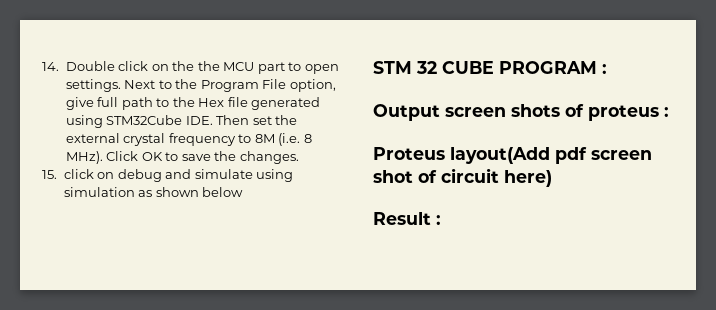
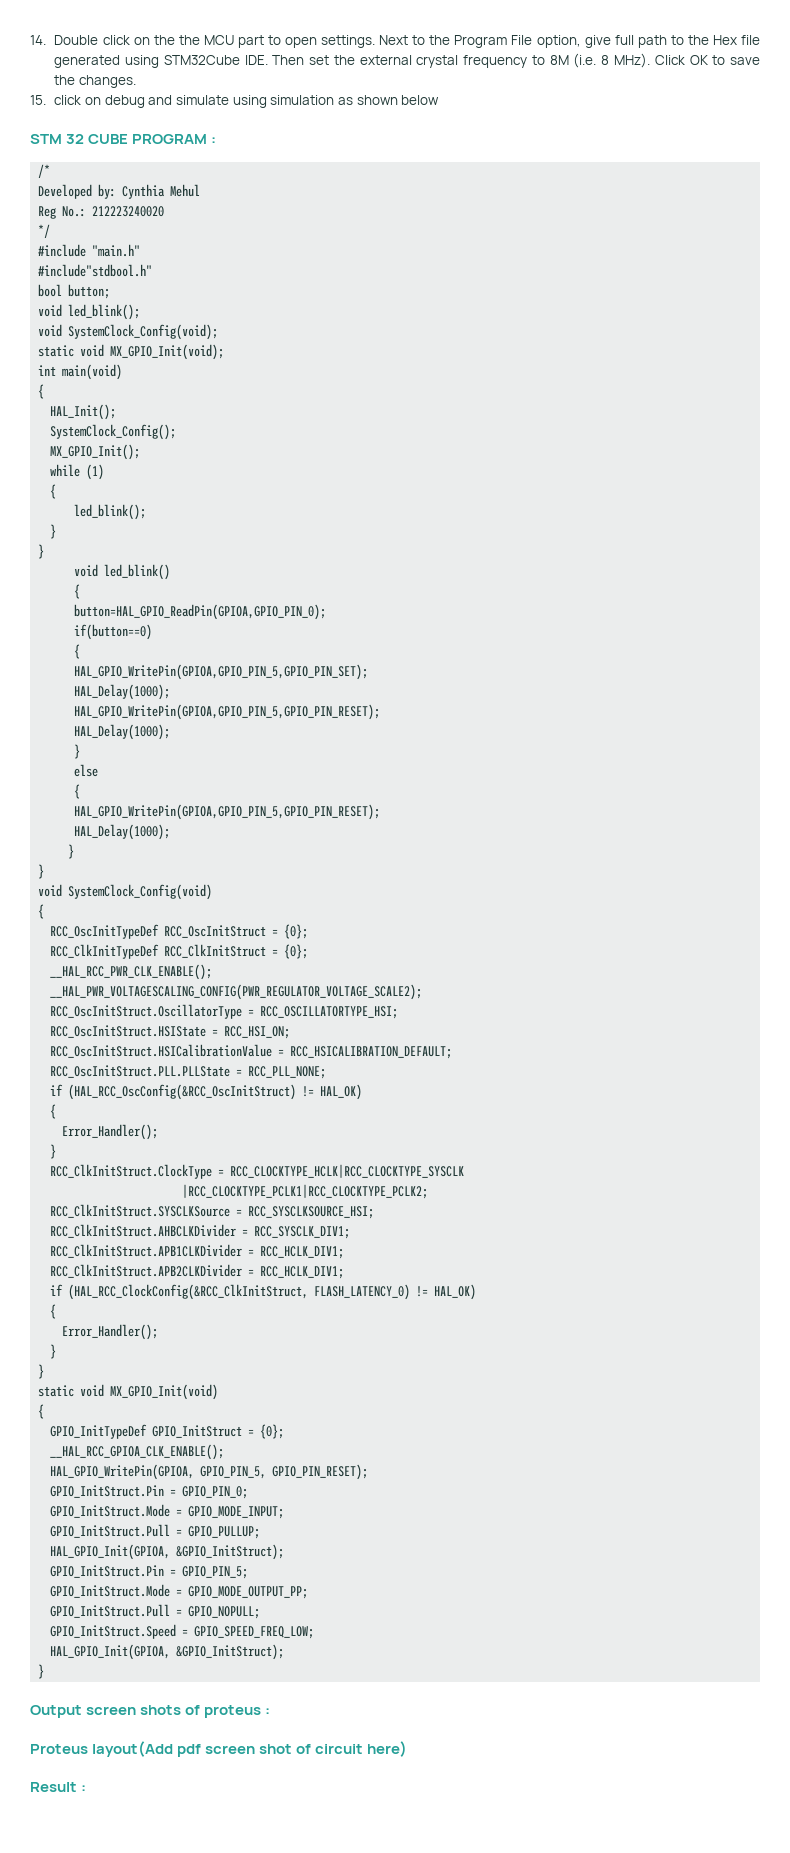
+ /*
+ Developed by: Cynthia Mehul
+ Reg No.: 212223240020
+ */
+ #include "main.h"
+ #include"stdbool.h"
+ bool button;
+ void led_blink();
+ void SystemClock_Config(void);
+ static void MX_GPIO_Init(void);
+ int main(void)
+ {
+ HAL_Init();
+ SystemClock_Config();
+ MX_GPIO_Init();
+ while (1)
+ {
+ led_blink();
+ }
+ }
+ void led_blink()
+ {
+ button=HAL_GPIO_ReadPin(GPIOA,GPIO_PIN_0);
+ if(button==0)
+ {
+ HAL_GPIO_WritePin(GPIOA,GPIO_PIN_5,GPIO_PIN_SET);
+ HAL_Delay(1000);
+ HAL_GPIO_WritePin(GPIOA,GPIO_PIN_5,GPIO_PIN_RESET);
+ HAL_Delay(1000);
+ }
+ else
+ {
+ HAL_GPIO_WritePin(GPIOA,GPIO_PIN_5,GPIO_PIN_RESET);
+ HAL_Delay(1000);
+ }
+ }
+ void SystemClock_Config(void)
+ {
+ RCC_OscInitTypeDef RCC_OscInitStruct = {0};
+ RCC_ClkInitTypeDef RCC_ClkInitStruct = {0};
+ __HAL_RCC_PWR_CLK_ENABLE();
+ __HAL_PWR_VOLTAGESCALING_CONFIG(PWR_REGULATOR_VOLTAGE_SCALE2);
+ RCC_OscInitStruct.OscillatorType = RCC_OSCILLATORTYPE_HSI;
+ RCC_OscInitStruct.HSIState = RCC_HSI_ON;
+ RCC_OscInitStruct.HSICalibrationValue = RCC_HSICALIBRATION_DEFAULT;
+ RCC_OscInitStruct.PLL.PLLState = RCC_PLL_NONE;
+ if (HAL_RCC_OscConfig(&RCC_OscInitStruct) != HAL_OK)
+ {
+ Error_Handler();
+ }
+ RCC_ClkInitStruct.ClockType = RCC_CLOCKTYPE_HCLK|RCC_CLOCKTYPE_SYSCLK
+ |RCC_CLOCKTYPE_PCLK1|RCC_CLOCKTYPE_PCLK2;
+ RCC_ClkInitStruct.SYSCLKSource = RCC_SYSCLKSOURCE_HSI;
+ RCC_ClkInitStruct.AHBCLKDivider = RCC_SYSCLK_DIV1;
+ RCC_ClkInitStruct.APB1CLKDivider = RCC_HCLK_DIV1;
+ RCC_ClkInitStruct.APB2CLKDivider = RCC_HCLK_DIV1;
+ if (HAL_RCC_ClockConfig(&RCC_ClkInitStruct, FLASH_LATENCY_0) != HAL_OK)
+ {
+ Error_Handler();
+ }
+ }
+ static void MX_GPIO_Init(void)
+ {
+ GPIO_InitTypeDef GPIO_InitStruct = {0};
+ __HAL_RCC_GPIOA_CLK_ENABLE();
+ HAL_GPIO_WritePin(GPIOA, GPIO_PIN_5, GPIO_PIN_RESET);
+ GPIO_InitStruct.Pin = GPIO_PIN_0;
+ GPIO_InitStruct.Mode = GPIO_MODE_INPUT;
+ GPIO_InitStruct.Pull = GPIO_PULLUP;
+ HAL_GPIO_Init(GPIOA, &GPIO_InitStruct);
+ GPIO_InitStruct.Pin = GPIO_PIN_5;
+ GPIO_InitStruct.Mode = GPIO_MODE_OUTPUT_PP;
+ GPIO_InitStruct.Pull = GPIO_NOPULL;
+ GPIO_InitStruct.Speed = GPIO_SPEED_FREQ_LOW;
+ HAL_GPIO_Init(GPIOA, &GPIO_InitStruct);
+ }

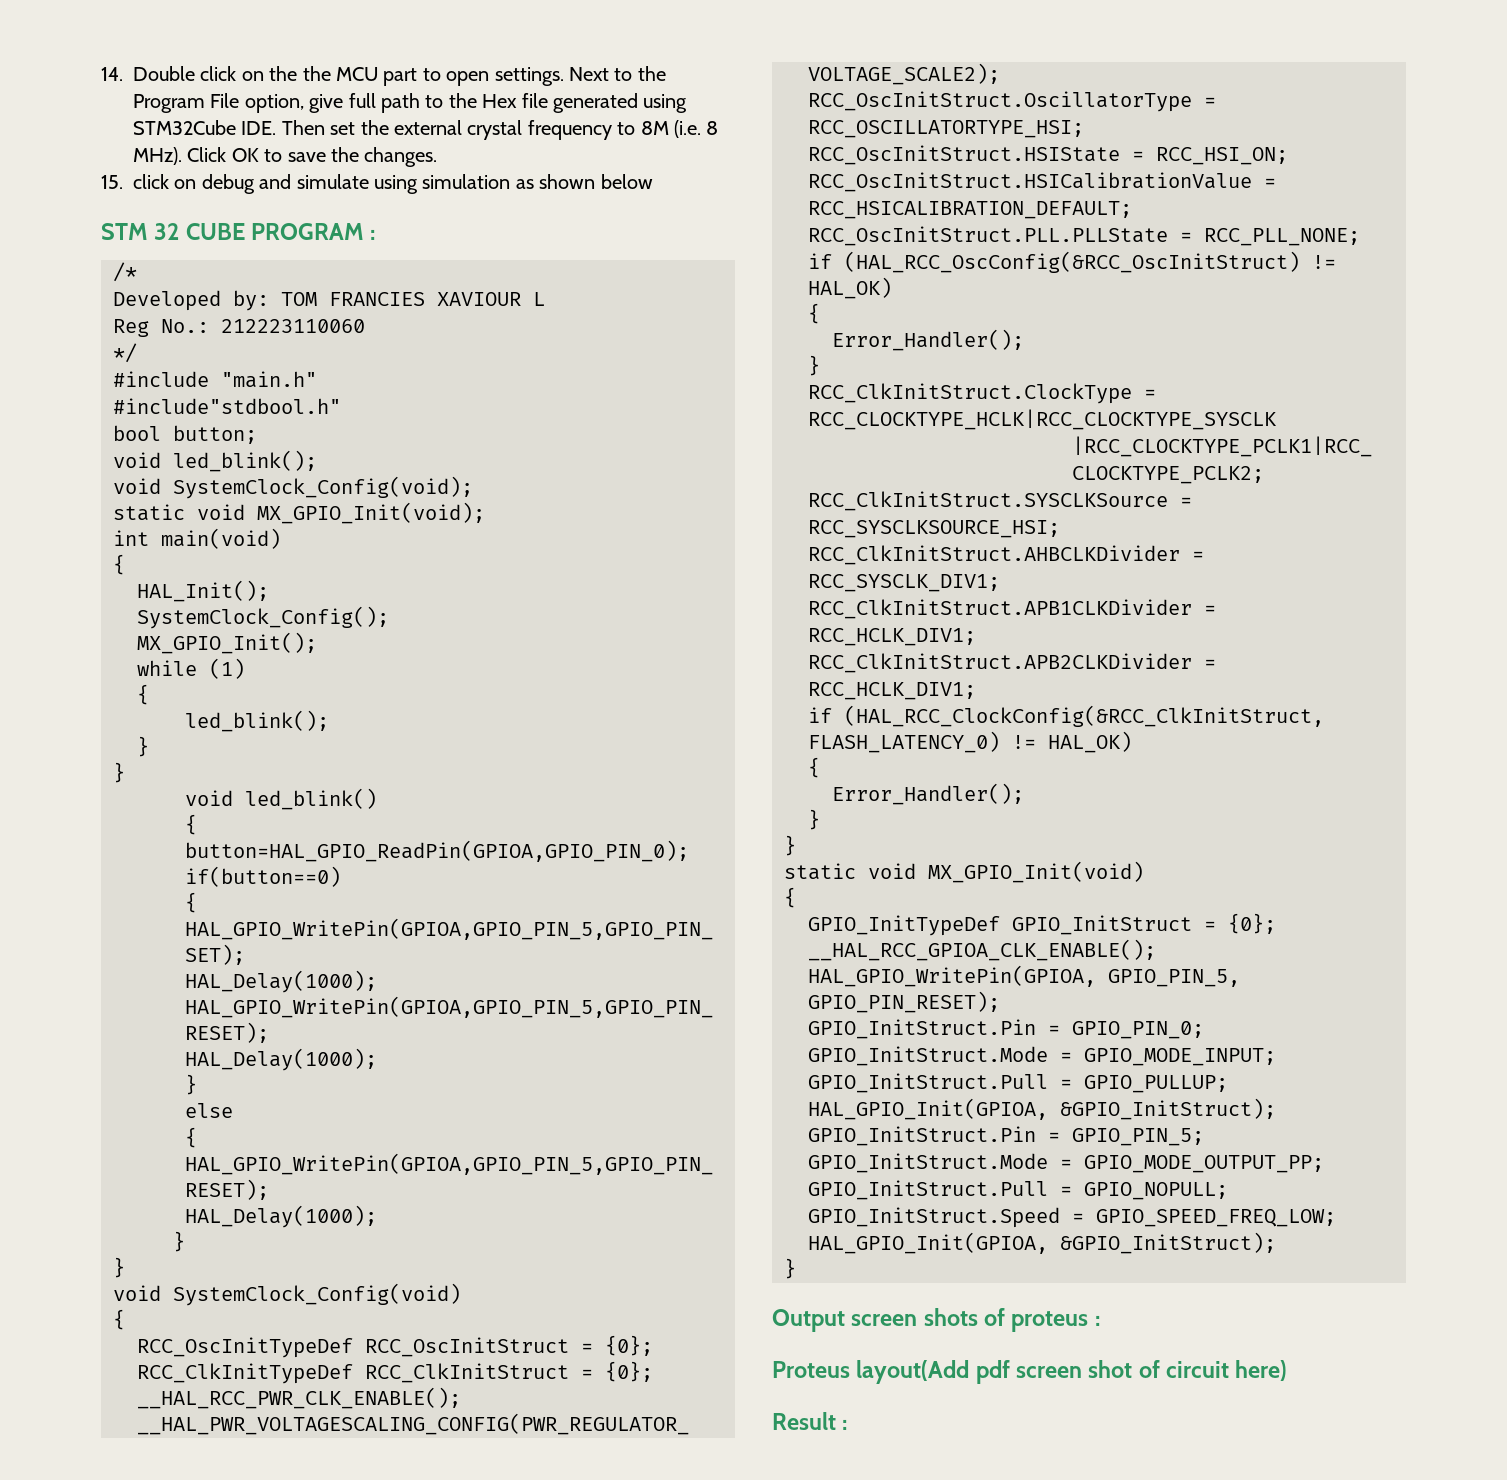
- Developed by: Cynthia Mehul
+ Developed by: TOM FRANCIES XAVIOUR L
- Reg No.: 212223240020
+ Reg No.: 212223110060

